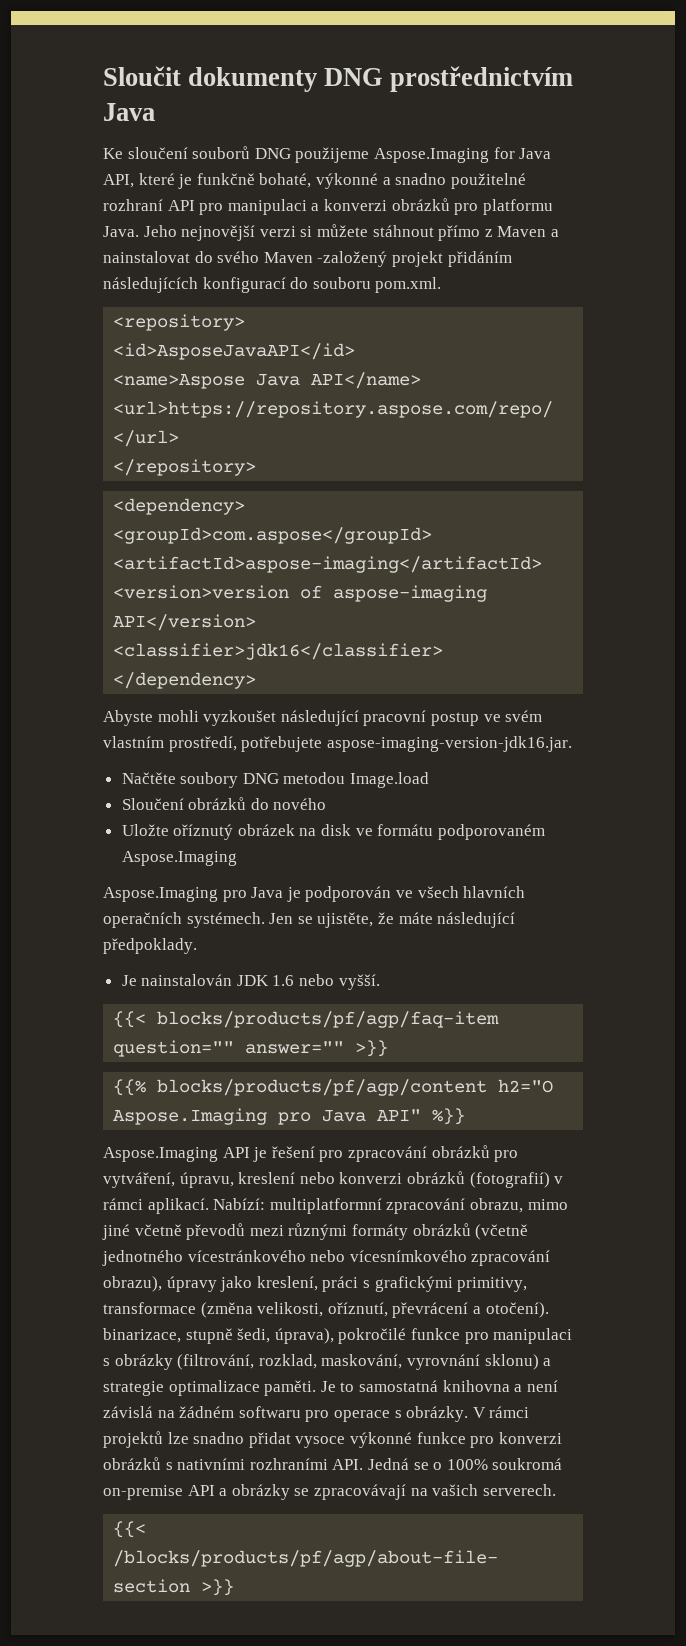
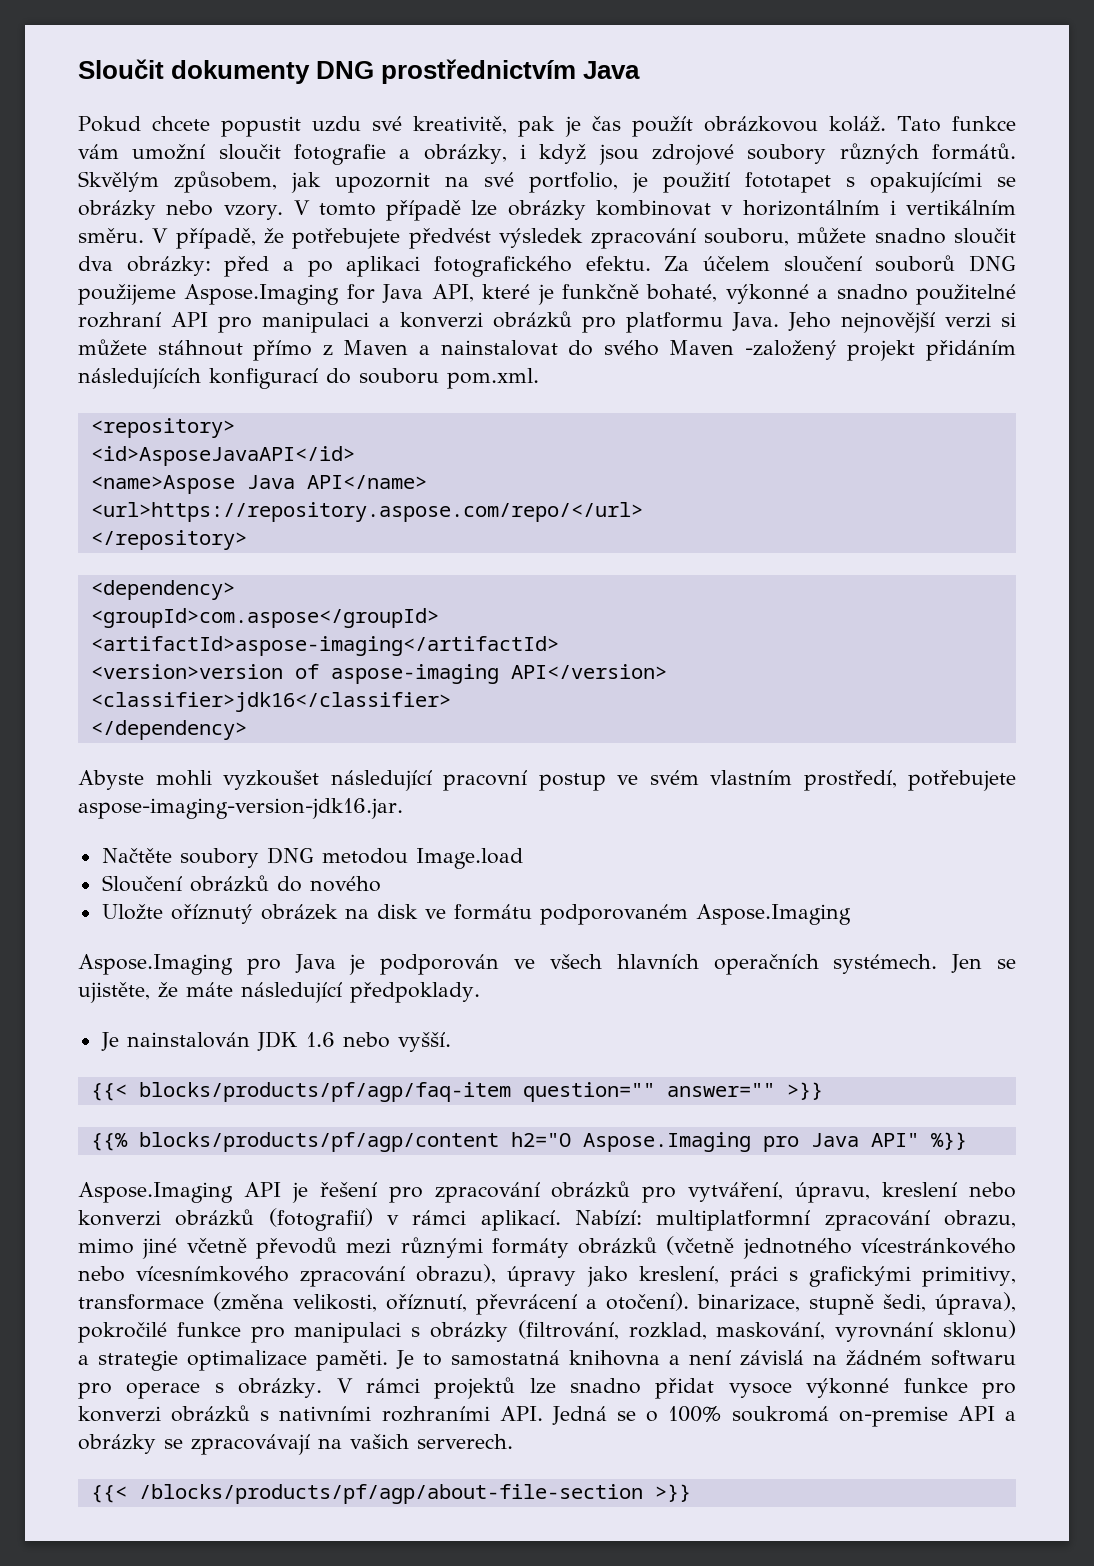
- Ke sloučení souborů DNG použijeme Aspose.Imaging for Java API, které je funkčně bohaté, výkonné a snadno použitelné rozhraní API pro manipulaci a konverzi obrázků pro platformu Java.
+ Pokud chcete popustit uzdu své kreativitě, pak je čas použít obrázkovou koláž. Tato funkce vám umožní sloučit fotografie a obrázky, i když jsou zdrojové soubory různých formátů. Skvělým způsobem, jak upozornit na své portfolio, je použití fototapet s opakujícími se obrázky nebo vzory. V tomto případě lze obrázky kombinovat v horizontálním i vertikálním směru. V případě, že potřebujete předvést výsledek zpracování souboru, můžete snadno sloučit dva obrázky: před a po aplikaci fotografického efektu. Za účelem sloučení souborů DNG použijeme Aspose.Imaging for Java API, které je funkčně bohaté, výkonné a snadno použitelné rozhraní API pro manipulaci a konverzi obrázků pro platformu Java.

